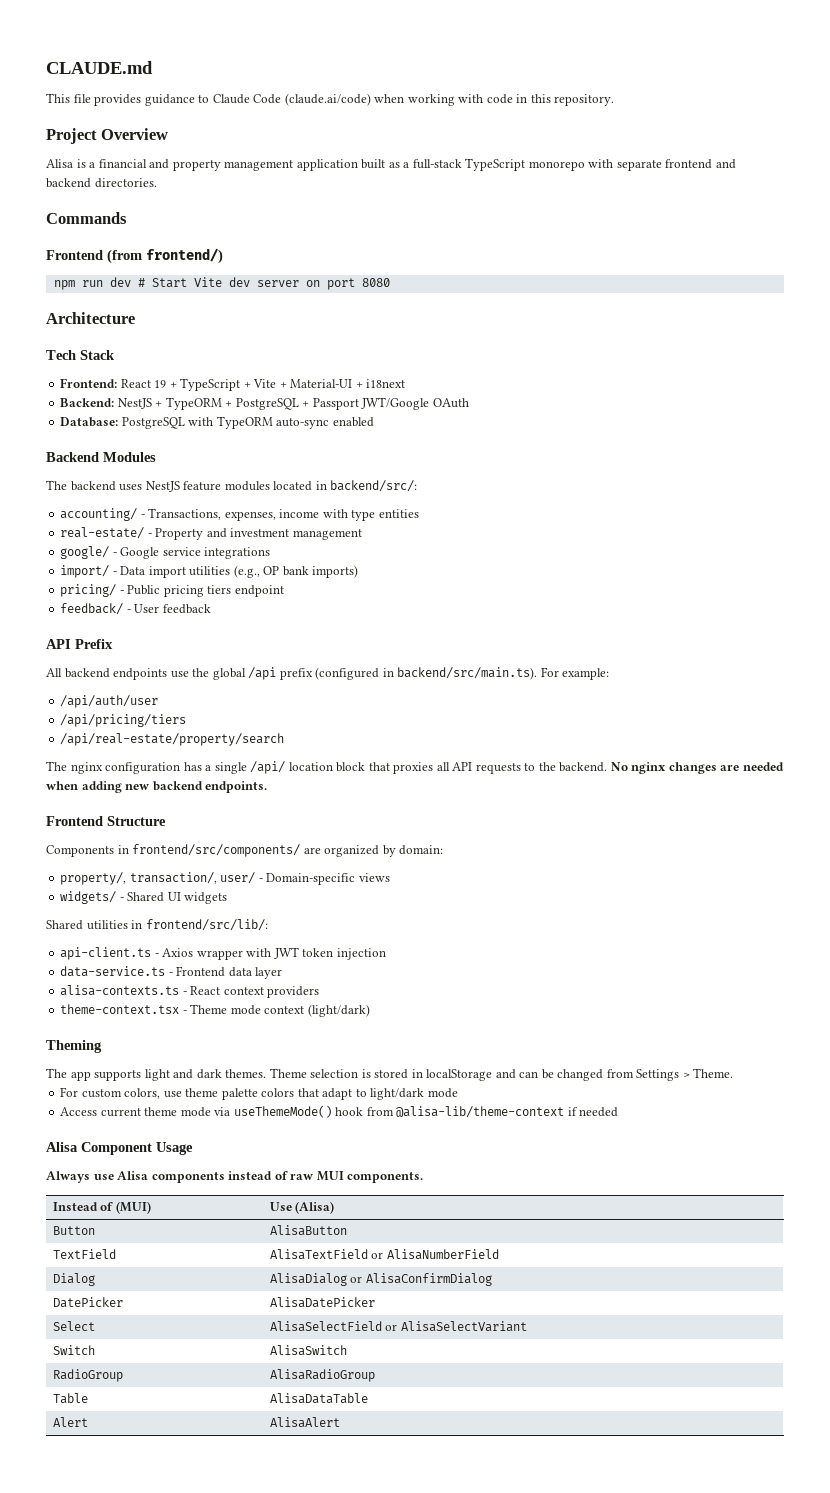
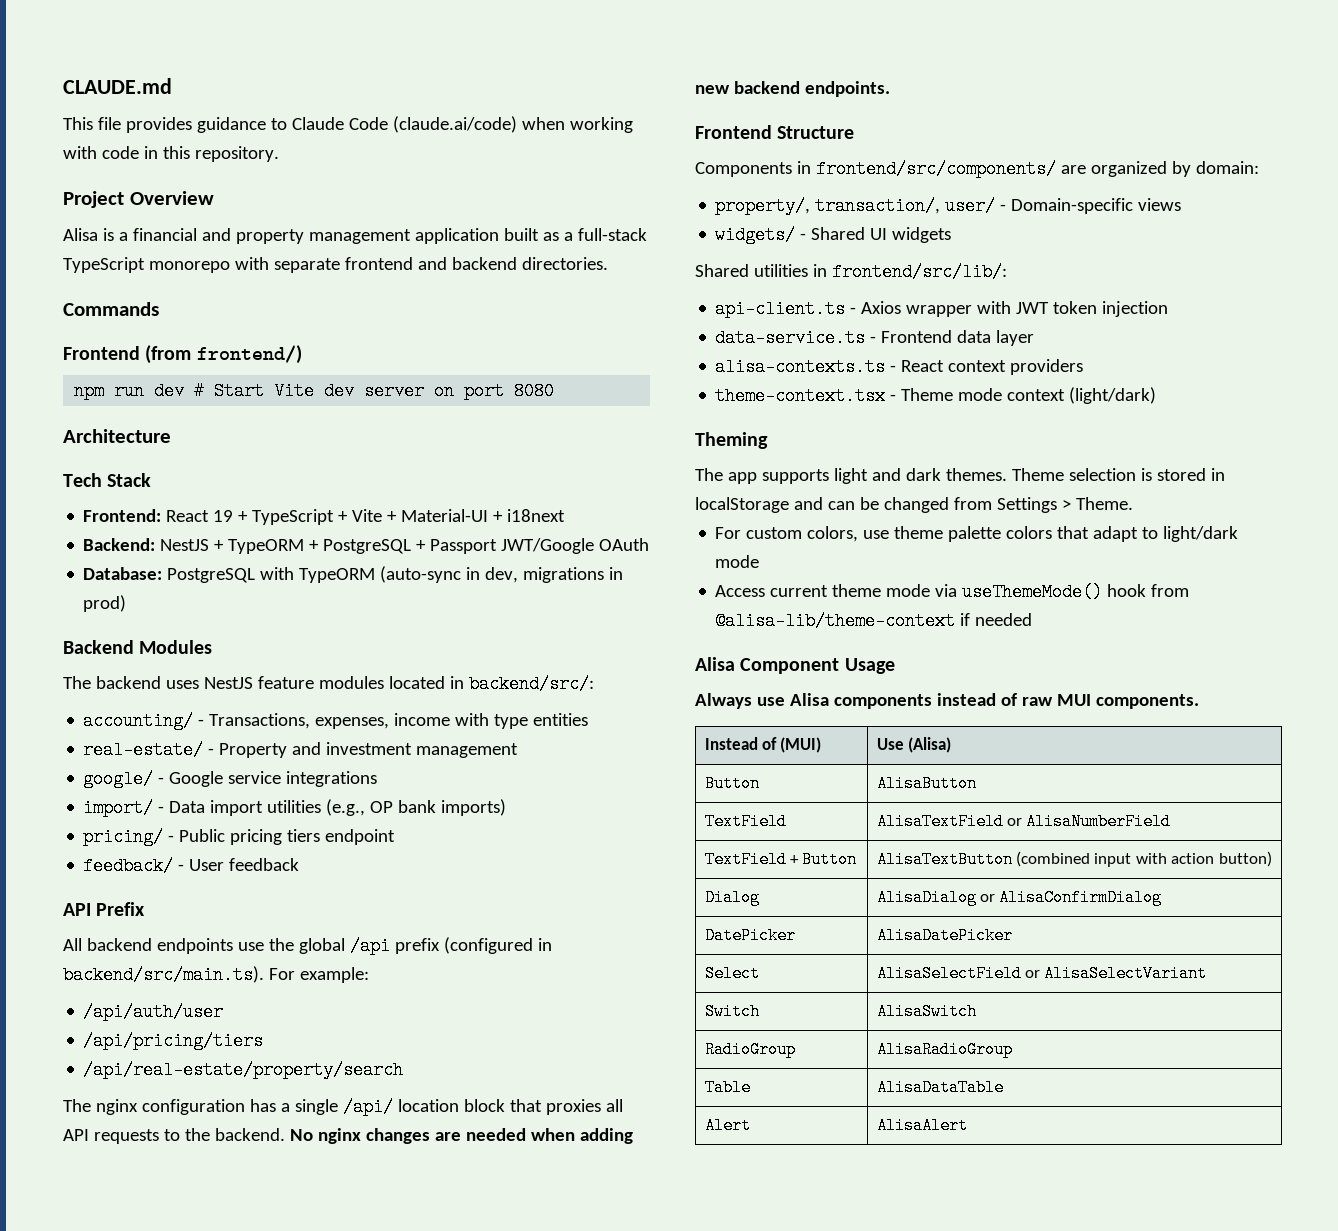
- Database: PostgreSQL with TypeORM auto-sync enabled
+ Database: PostgreSQL with TypeORM (auto-sync in dev, migrations in prod)
+ TextField + Button | AlisaTextButton (combined input with action button)

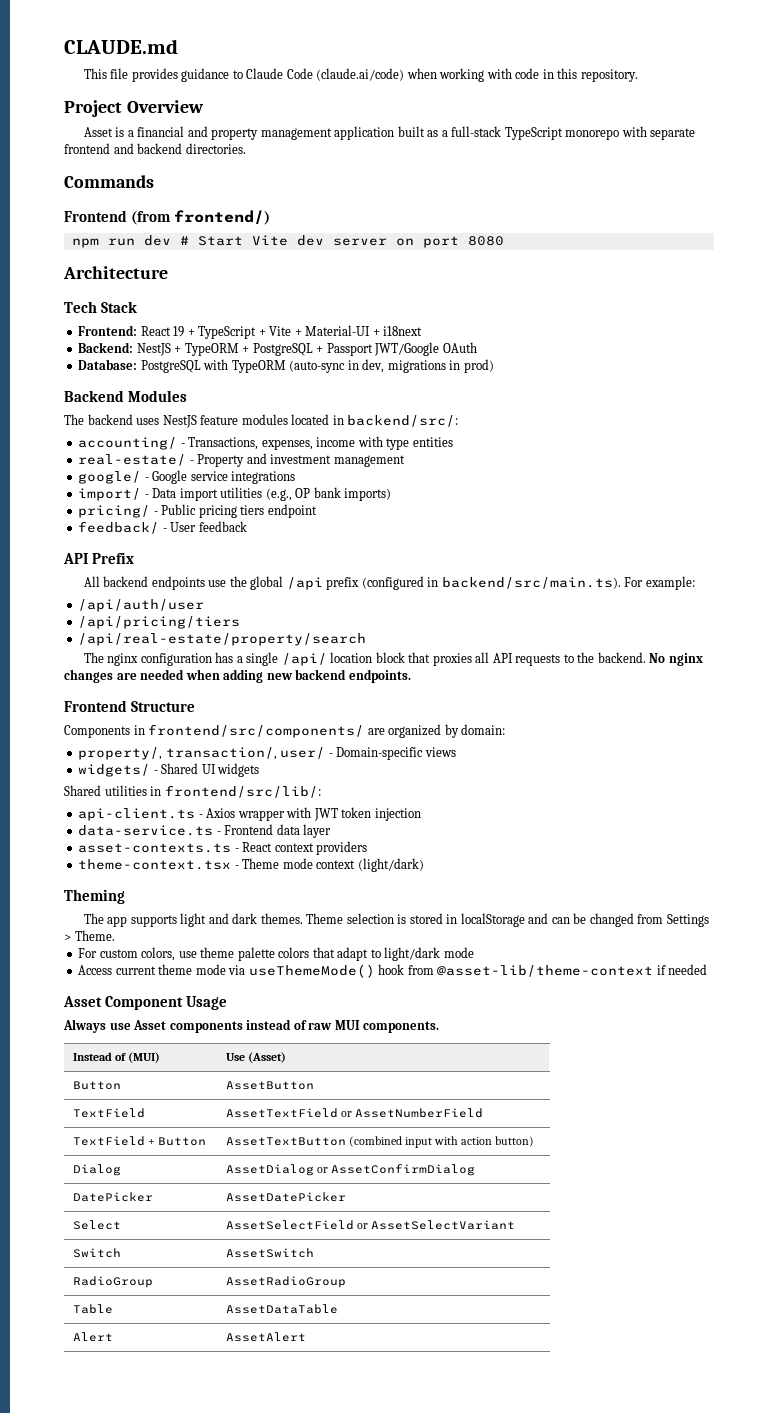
- Alisa is a financial and property management application built as a full-stack TypeScript monorepo with separate frontend and backend directories.
+ Asset is a financial and property management application built as a full-stack TypeScript monorepo with separate frontend and backend directories.
- alisa-contexts.ts - React context providers
+ asset-contexts.ts - React context providers
- Access current theme mode via useThemeMode() hook from @alisa-lib/theme-context if needed
+ Access current theme mode via useThemeMode() hook from @asset-lib/theme-context if needed
- Alisa Component Usage
+ Asset Component Usage
- Always use Alisa components instead of raw MUI components.
+ Always use Asset components instead of raw MUI components.
- Instead of (MUI) | Use (Alisa)
- Button | AlisaButton
+ Instead of (MUI) | Use (Asset)
+ Button | AssetButton
- TextField | AlisaTextField or AlisaNumberField
+ TextField | AssetTextField or AssetNumberField
- TextField + Button | AlisaTextButton (combined input with action button)
+ TextField + Button | AssetTextButton (combined input with action button)
- Dialog | AlisaDialog or AlisaConfirmDialog
+ Dialog | AssetDialog or AssetConfirmDialog
- DatePicker | AlisaDatePicker
+ DatePicker | AssetDatePicker
- Select | AlisaSelectField or AlisaSelectVariant
+ Select | AssetSelectField or AssetSelectVariant
- Switch | AlisaSwitch
+ Switch | AssetSwitch
- RadioGroup | AlisaRadioGroup
+ RadioGroup | AssetRadioGroup
- Table | AlisaDataTable
+ Table | AssetDataTable
- Alert | AlisaAlert
+ Alert | AssetAlert

